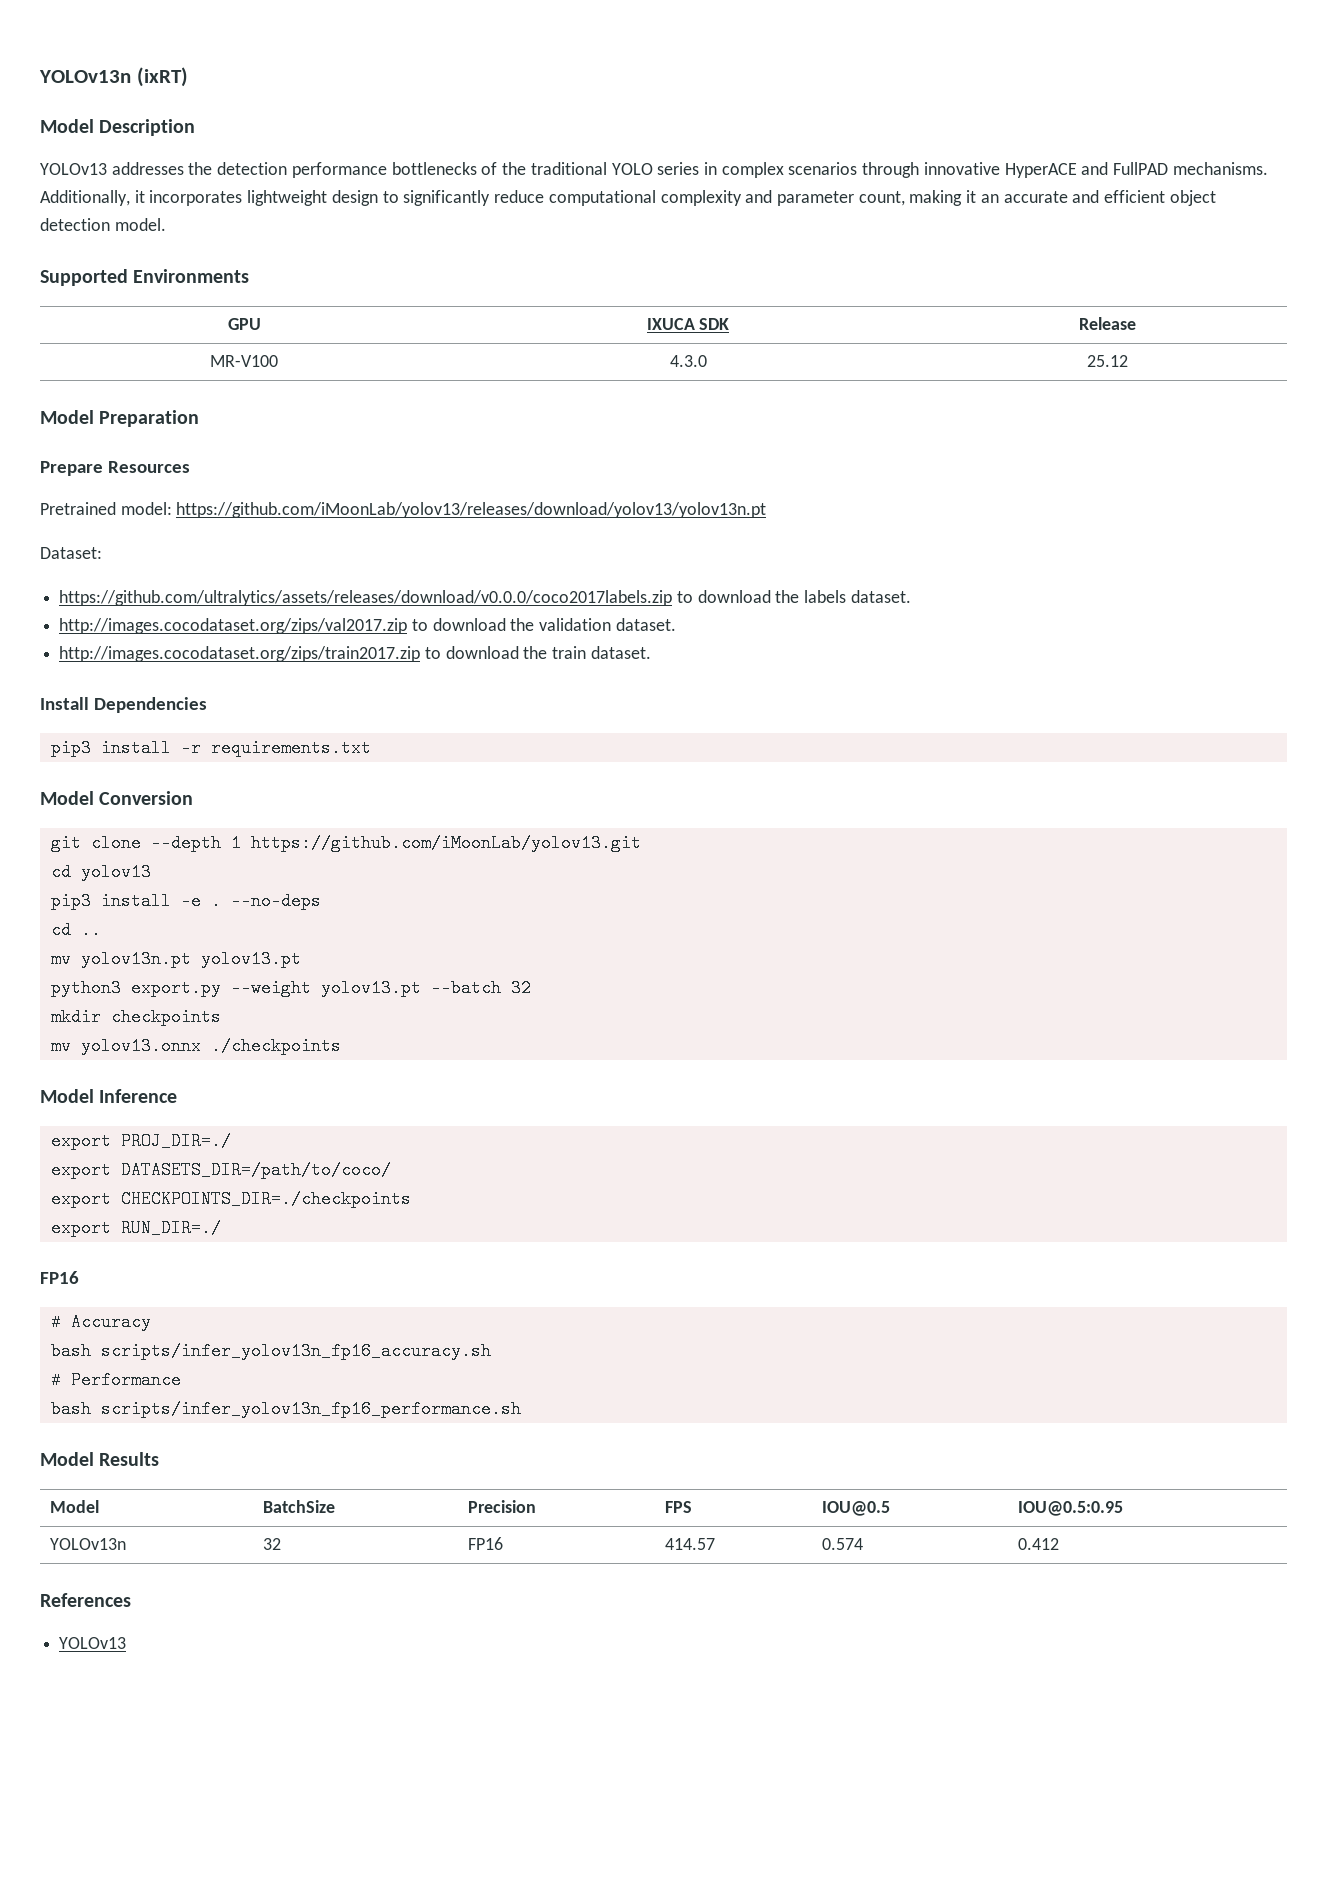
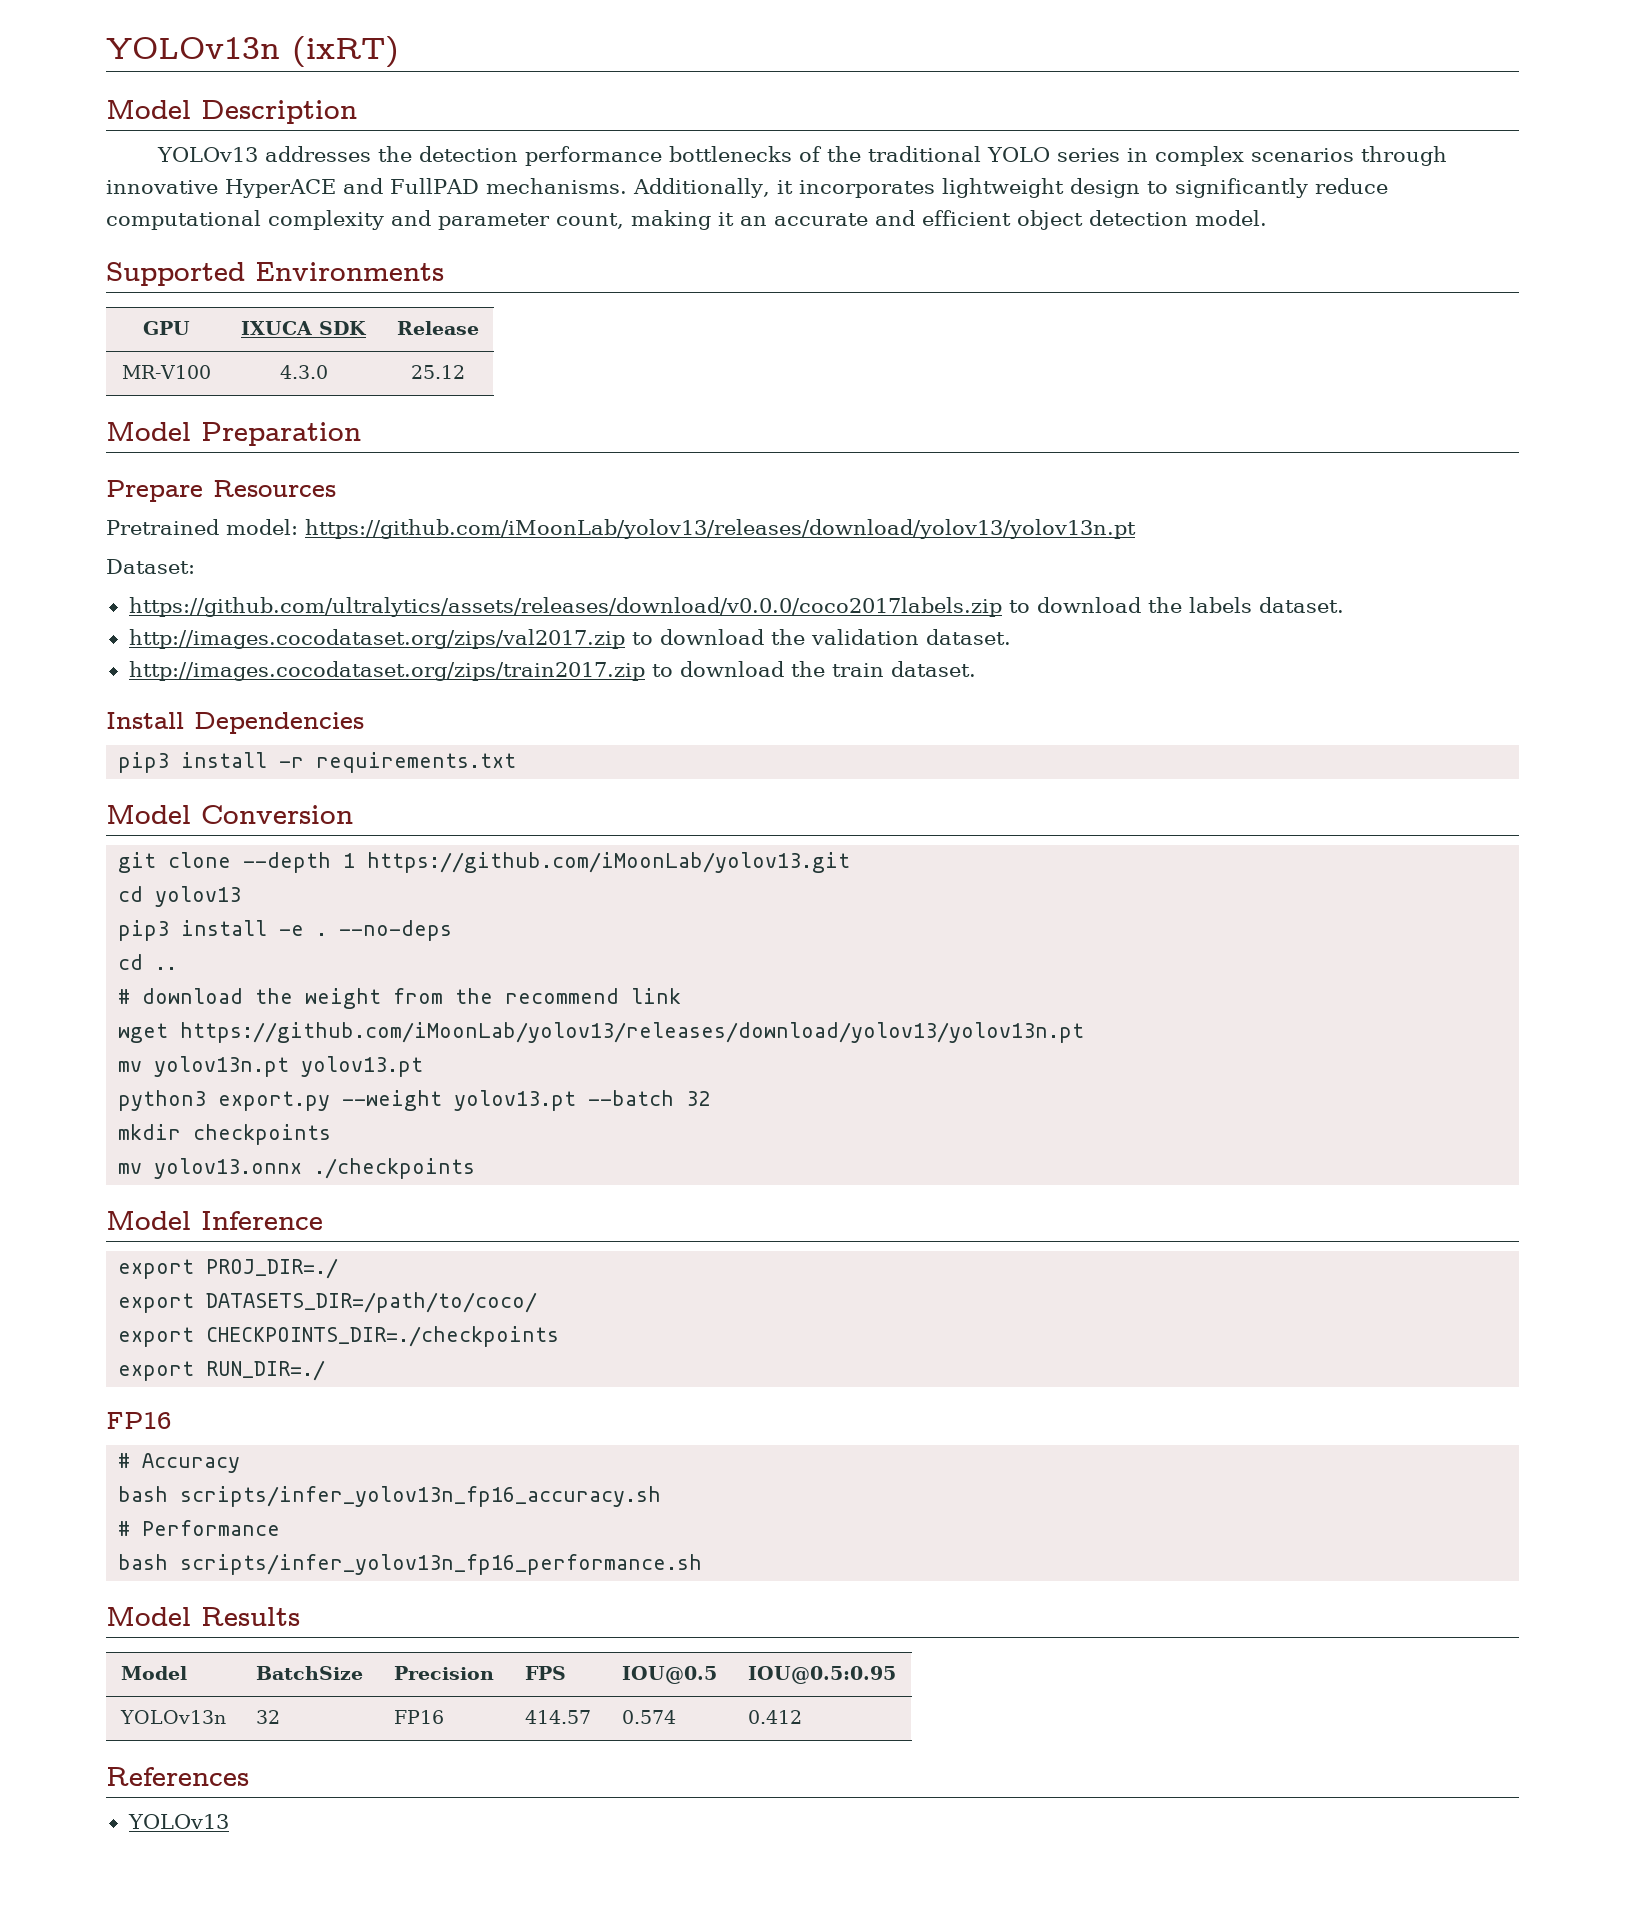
+ # download the weight from the recommend link
+ wget https://github.com/iMoonLab/yolov13/releases/download/yolov13/yolov13n.pt

